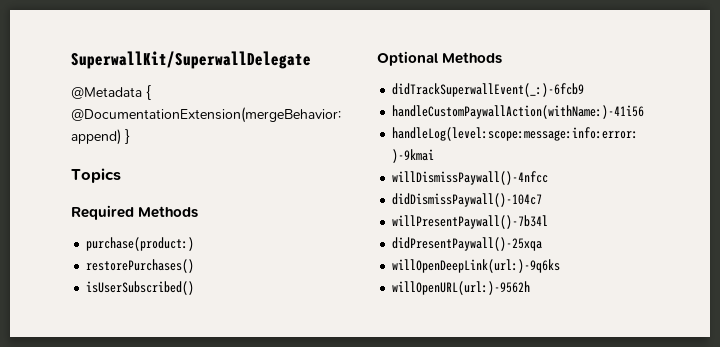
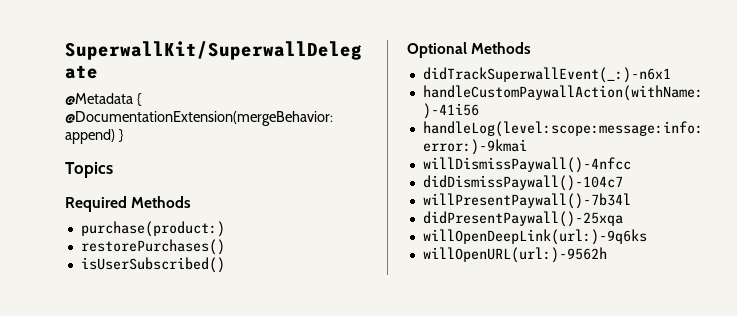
- didTrackSuperwallEvent(_:)-6fcb9
+ didTrackSuperwallEvent(_:)-n6x1

